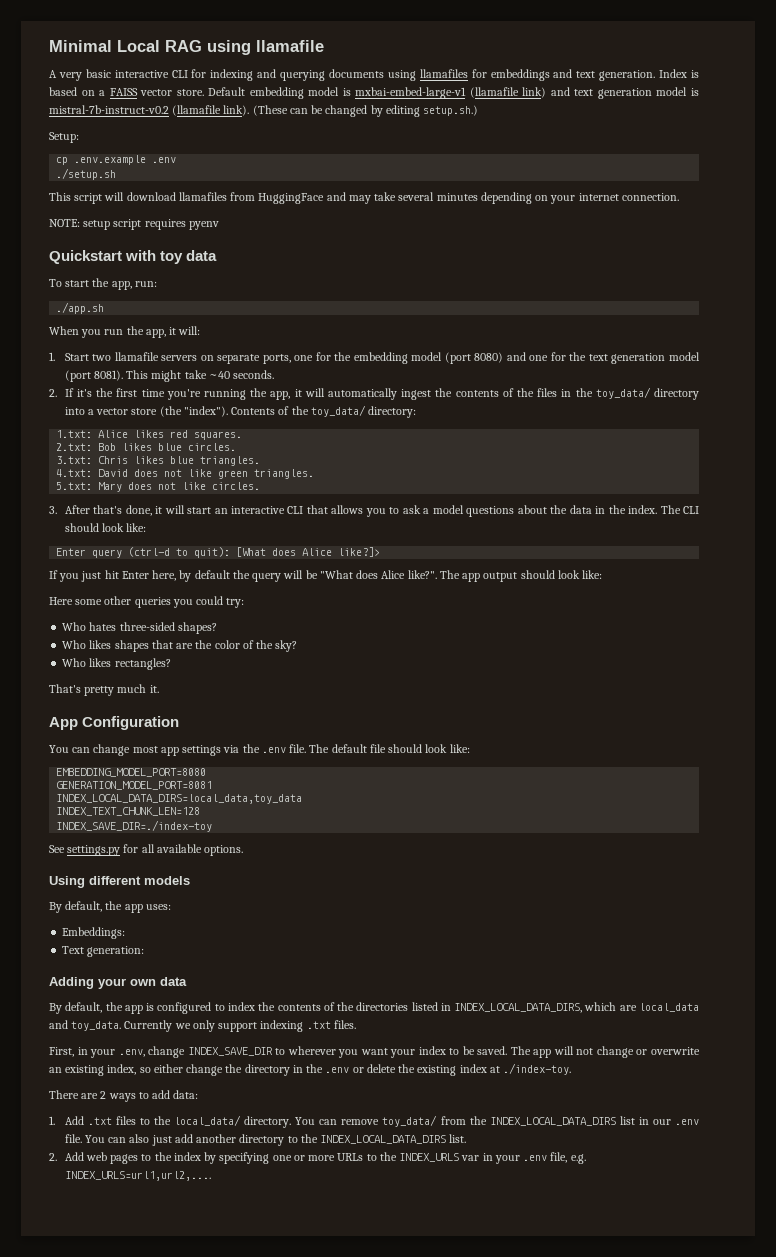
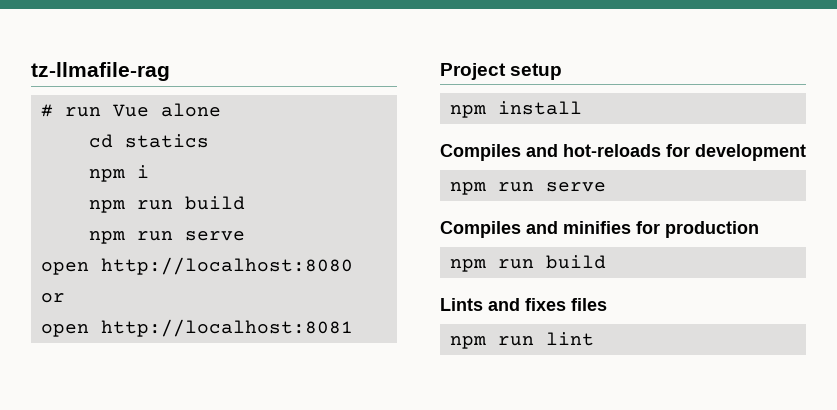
- Minimal Local RAG using llamafile
- A very basic interactive CLI for indexing and querying documents using llamafiles for embeddings and text generation. Index is based on a FAISS vector store. Default embedding model is mxbai-embed-large-v1 (llamafile link) and text generation model is mistral-7b-instruct-v0.2 (llamafile link). (These can be changed by editing setup.sh.)
- Setup:
- cp .env.example .env
- ./setup.sh
- This script will download llamafiles from HuggingFace and may take several minutes depending on your internet connection.
- NOTE: setup script requires pyenv
- Quickstart with toy data
- To start the app, run:
- ./app.sh
- When you run the app, it will:
- 1. Start two llamafile servers on separate ports, one for the embedding model (port 8080) and one for the text generation model (port 8081). This might take ~40 seconds.
- 2. If it's the first time you're running the app, it will automatically ingest the contents of the files in the toy_data/ directory into a vector store (the "index"). Contents of the toy_data/ directory:
- 1.txt: Alice likes red squares.
- 2.txt: Bob likes blue circles.
- 3.txt: Chris likes blue triangles.
- 4.txt: David does not like green triangles.
- 5.txt: Mary does not like circles.
- 3. After that's done, it will start an interactive CLI that allows you to ask a model questions about the data in the index. The CLI should look like:
- Enter query (ctrl-d to quit): [What does Alice like?]>
- If you just hit Enter here, by default the query will be "What does Alice like?". The app output should look like:
- Here some other queries you could try:
- Who hates three-sided shapes?
- Who likes shapes that are the color of the sky?
- Who likes rectangles?
- That's pretty much it.
- App Configuration
- You can change most app settings via the .env file. The default file should look like:
- EMBEDDING_MODEL_PORT=8080
- GENERATION_MODEL_PORT=8081
- INDEX_LOCAL_DATA_DIRS=local_data,toy_data
- INDEX_TEXT_CHUNK_LEN=128
- INDEX_SAVE_DIR=./index-toy
- See settings.py for all available options.
- Using different models
- By default, the app uses:
- Embeddings:
- Text generation:
- Adding your own data
- By default, the app is configured to index the contents of the directories listed in INDEX_LOCAL_DATA_DIRS, which are local_data and toy_data. Currently we only support indexing .txt files.
- First, in your .env, change INDEX_SAVE_DIR to wherever you want your index to be saved. The app will not change or overwrite an existing index, so either change the directory in the .env or delete the existing index at ./index-toy.
- There are 2 ways to add data:
- 1. Add .txt files to the local_data/ directory. You can remove toy_data/ from the INDEX_LOCAL_DATA_DIRS list in our .env file. You can also just add another directory to the INDEX_LOCAL_DATA_DIRS list.
- 2. Add web pages to the index by specifying one or more URLs to the INDEX_URLS var in your .env file, e.g. INDEX_URLS=url1,url2,....
+ tz-llmafile-rag
+ # run Vue alone
+ cd statics
+ npm i
+ npm run build
+ npm run serve
+ open http://localhost:8080 or
+ open http://localhost:8081
+ Project setup
+ npm install
+ Compiles and hot-reloads for development
+ npm run serve
+ Compiles and minifies for production
+ npm run build
+ Lints and fixes files
+ npm run lint

